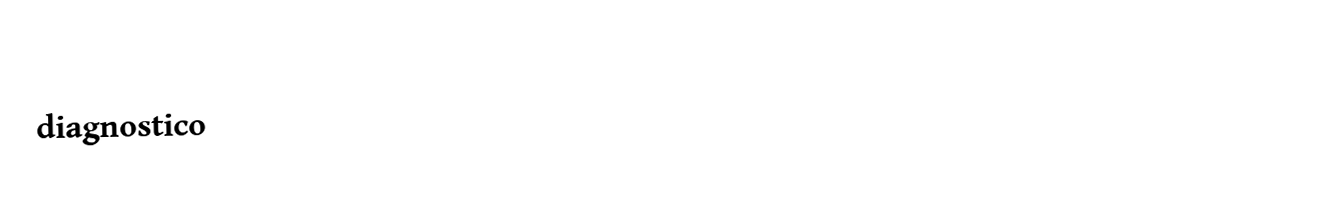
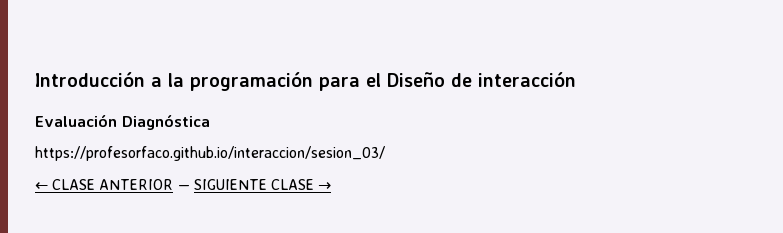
- diagnostico
+ Introducción a la programación para el Diseño de interacción
+ Evaluación Diagnóstica
+ https://profesorfaco.github.io/interaccion/sesion_03/
+ ← CLASE ANTERIOR — SIGUIENTE CLASE →

